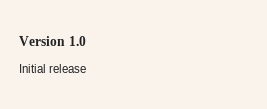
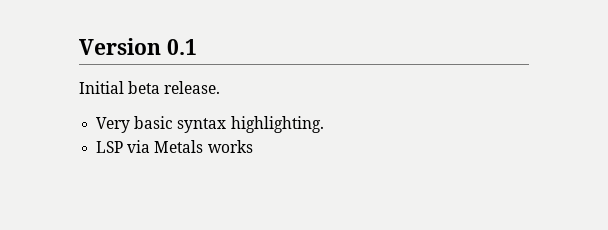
- Version 1.0
+ Version 0.1
- Initial release
+ Initial beta release.
+ Very basic syntax highlighting.
+ LSP via Metals works

